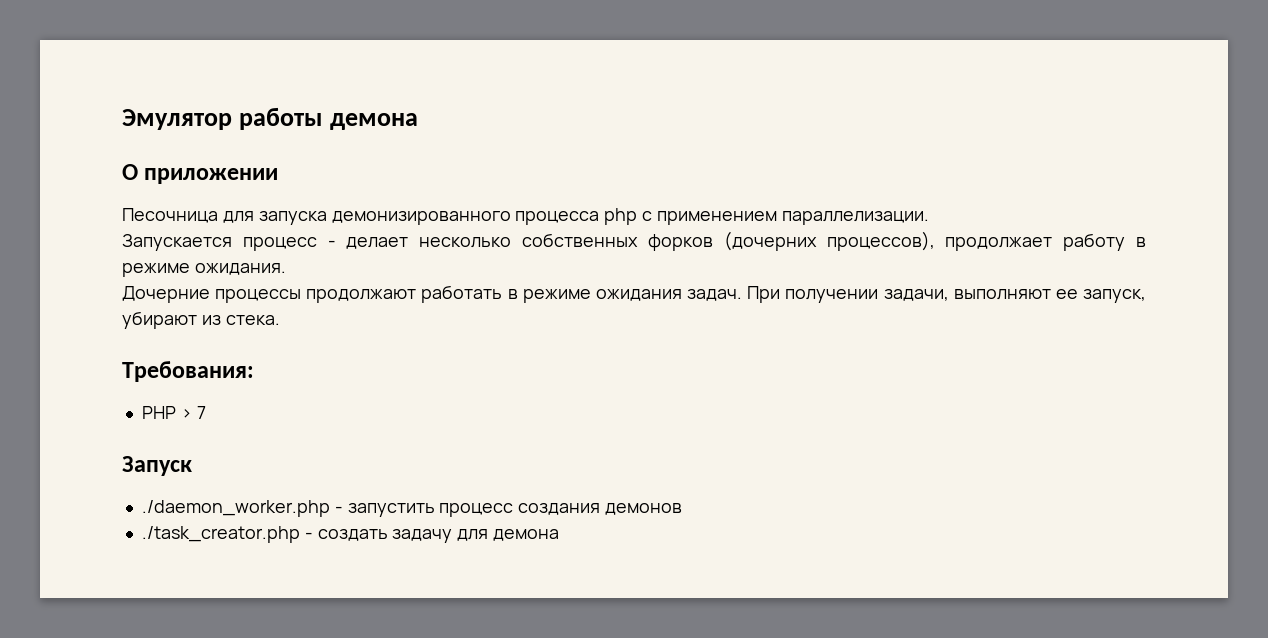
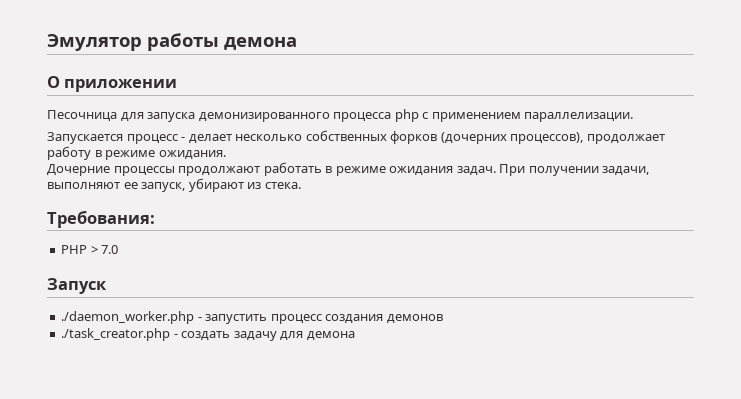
- PHP > 7
+ PHP > 7.0

